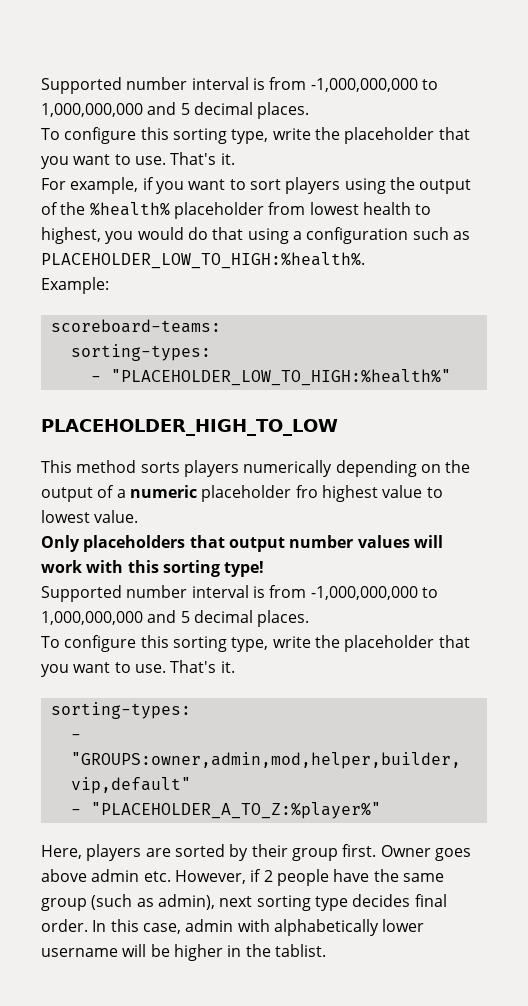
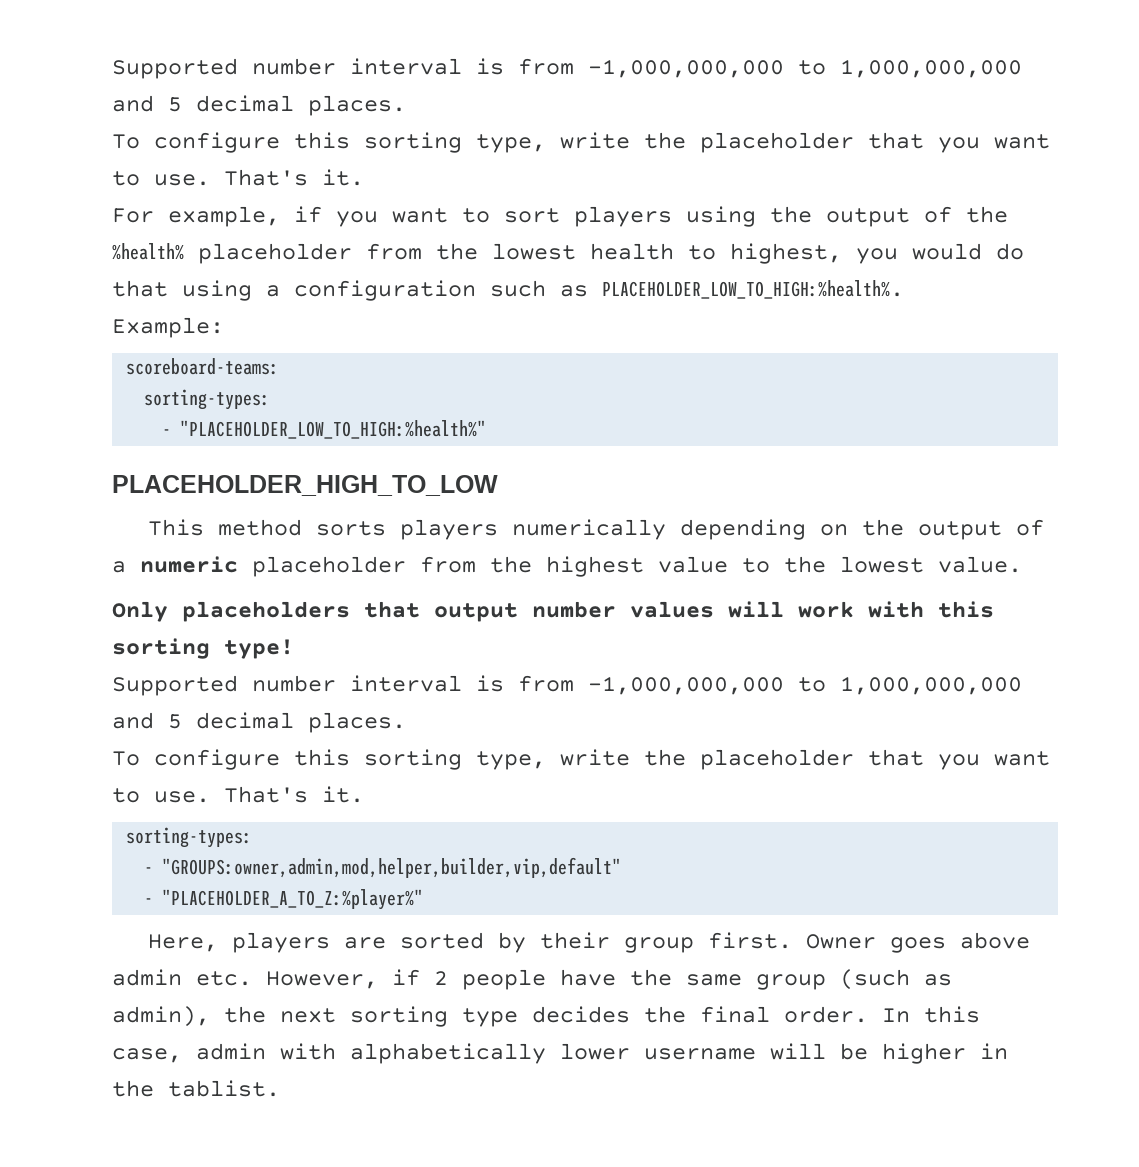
- For example, if you want to sort players using the output of the %health% placeholder from lowest health to highest, you would do that using a configuration such as PLACEHOLDER_LOW_TO_HIGH:%health%.
+ For example, if you want to sort players using the output of the %health% placeholder from the lowest health to highest, you would do that using a configuration such as PLACEHOLDER_LOW_TO_HIGH:%health%.
- This method sorts players numerically depending on the output of a numeric placeholder fro highest value to lowest value.
+ This method sorts players numerically depending on the output of a numeric placeholder from the highest value to the lowest value.
- Owner goes above admin etc. However, if 2 people have the same group (such as admin), next sorting type decides final order.
+ Owner goes above admin etc. However, if 2 people have the same group (such as admin), the next sorting type decides the final order.

